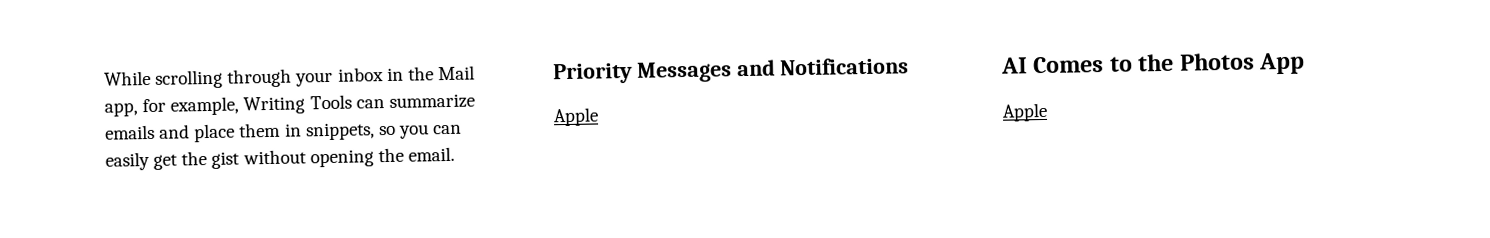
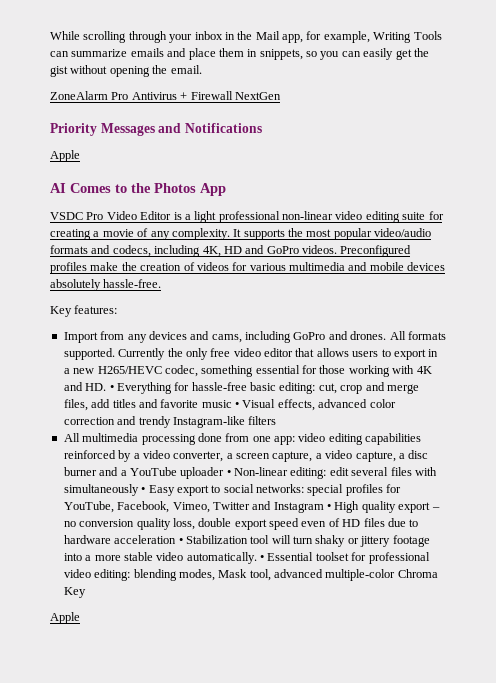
+ ZoneAlarm Pro Antivirus + Firewall NextGen
+ VSDC Pro Video Editor is a light professional non-linear video editing suite for creating a movie of any complexity. It supports the most popular video/audio formats and codecs, including 4K, HD and GoPro videos. Preconfigured profiles make the creation of videos for various multimedia and mobile devices absolutely hassle-free.
+ Key features:
+ Import from any devices and cams, including GoPro and drones. All formats supported. Сurrently the only free video editor that allows users to export in a new H265/HEVC codec, something essential for those working with 4K and HD. • Everything for hassle-free basic editing: cut, crop and merge files, add titles and favorite music • Visual effects, advanced color correction and trendy Instagram-like filters
+ All multimedia processing done from one app: video editing capabilities reinforced by a video converter, a screen capture, a video capture, a disc burner and a YouTube uploader • Non-linear editing: edit several files with simultaneously • Easy export to social networks: special profiles for YouTube, Facebook, Vimeo, Twitter and Instagram • High quality export – no conversion quality loss, double export speed even of HD files due to hardware acceleration • Stabilization tool will turn shaky or jittery footage into a more stable video automatically. • Essential toolset for professional video editing: blending modes, Mask tool, advanced multiple-color Chroma Key

